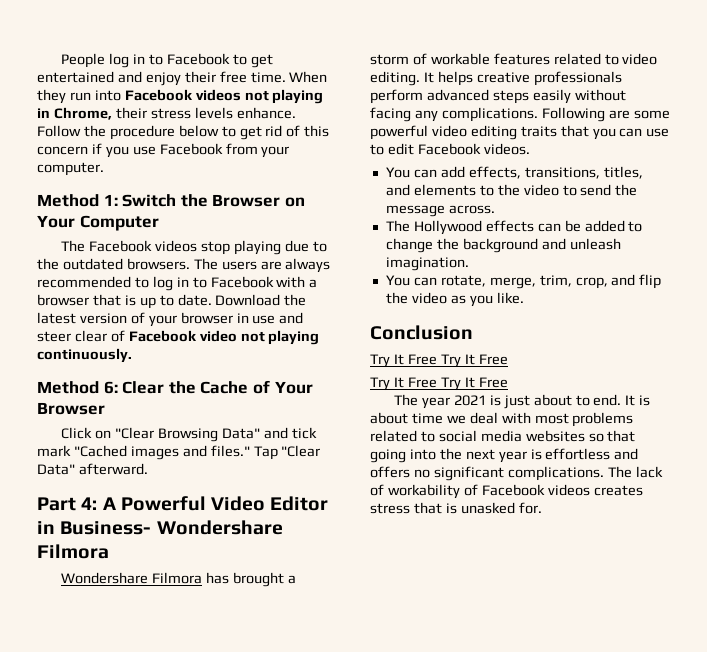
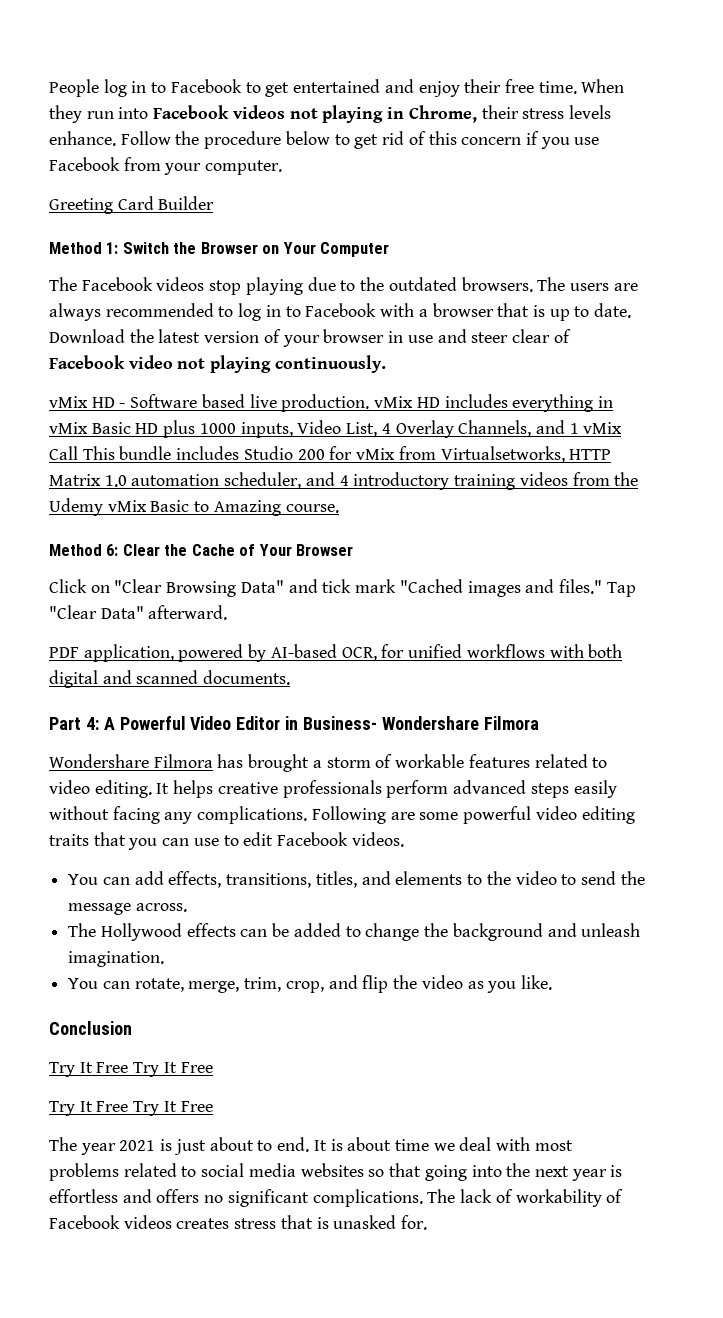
+ Greeting Card Builder
+ vMix HD - Software based live production. vMix HD includes everything in vMix Basic HD plus 1000 inputs, Video List, 4 Overlay Channels, and 1 vMix Call This bundle includes Studio 200 for vMix from Virtualsetworks, HTTP Matrix 1.0 automation scheduler, and 4 introductory training videos from the Udemy vMix Basic to Amazing course.
+ PDF application, powered by AI-based OCR, for unified workflows with both digital and scanned documents.

